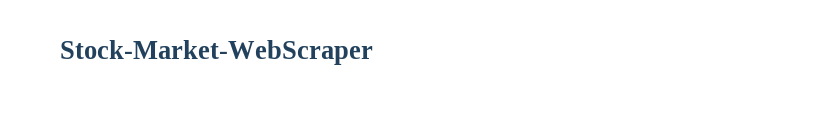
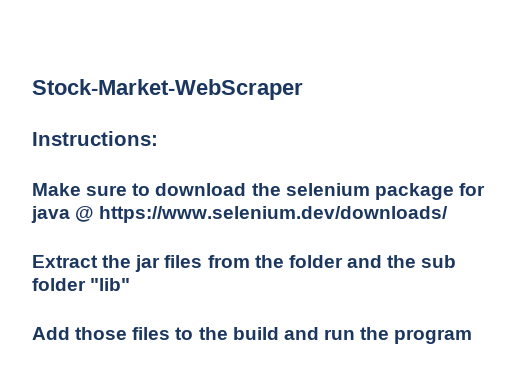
+ Instructions:
+ Make sure to download the selenium package for java @ https://www.selenium.dev/downloads/
+ Extract the jar files from the folder and the sub folder "lib"
+ Add those files to the build and run the program

